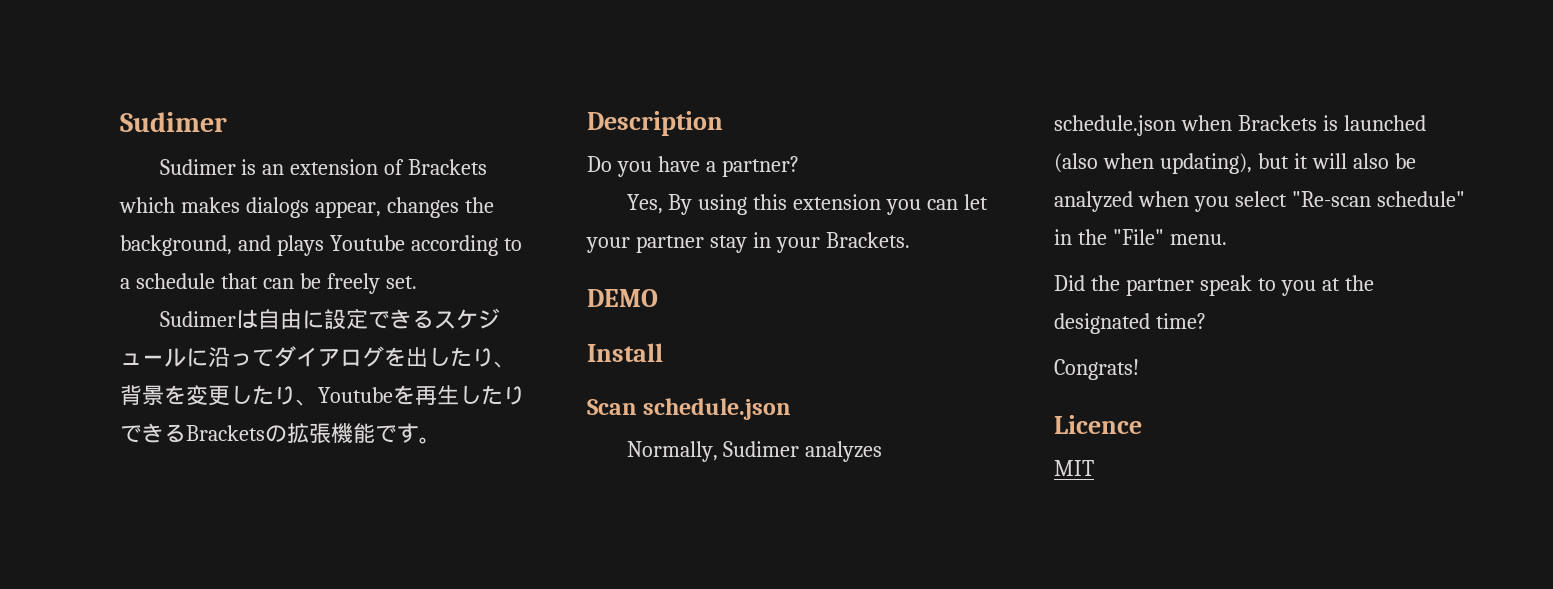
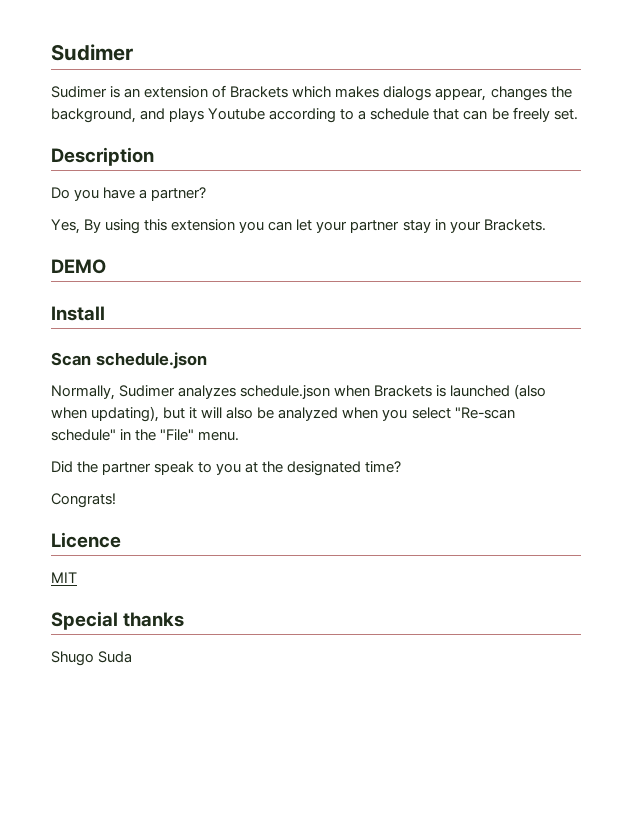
- Sudimerは自由に設定できるスケジュールに沿ってダイアログを出したり、背景を変更したり、Youtubeを再生したりできるBracketsの拡張機能です。
+ Special thanks
+ Shugo Suda

